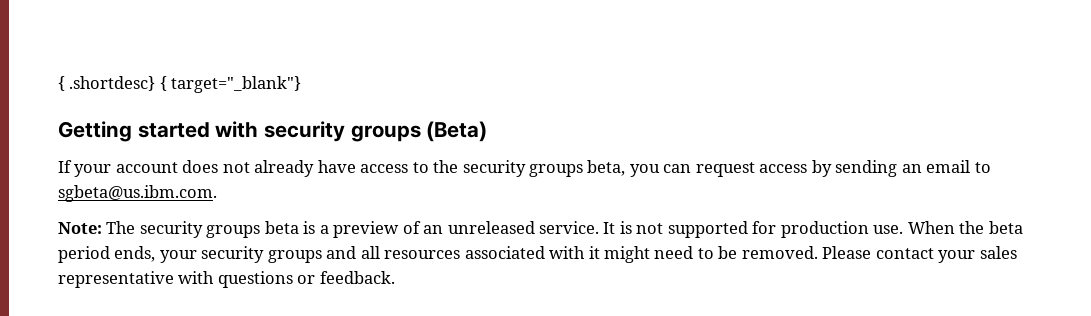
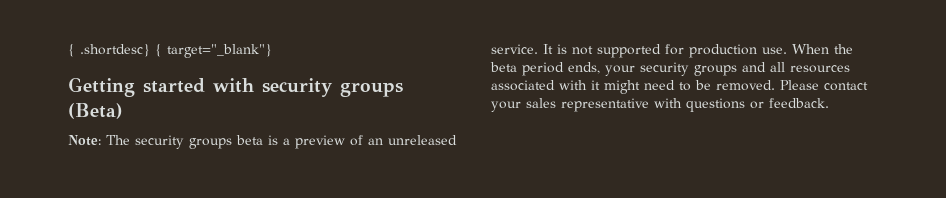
- If your account does not already have access to the security groups beta, you can request access by sending an email to sgbeta@us.ibm.com.

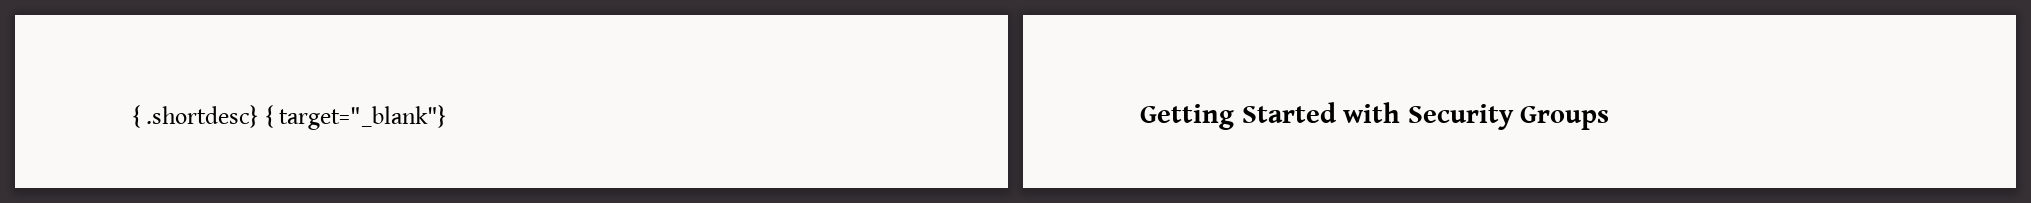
- Getting started with security groups (Beta)
- Note: The security groups beta is a preview of an unreleased service. It is not supported for production use. When the beta period ends, your security groups and all resources associated with it might need to be removed. Please contact your sales representative with questions or feedback.
+ Getting Started with Security Groups

